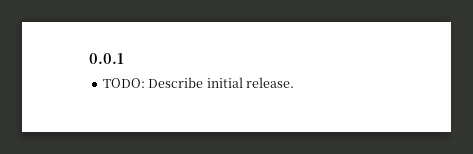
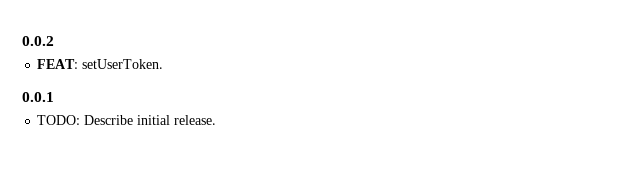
+ 0.0.2
+ FEAT: setUserToken.

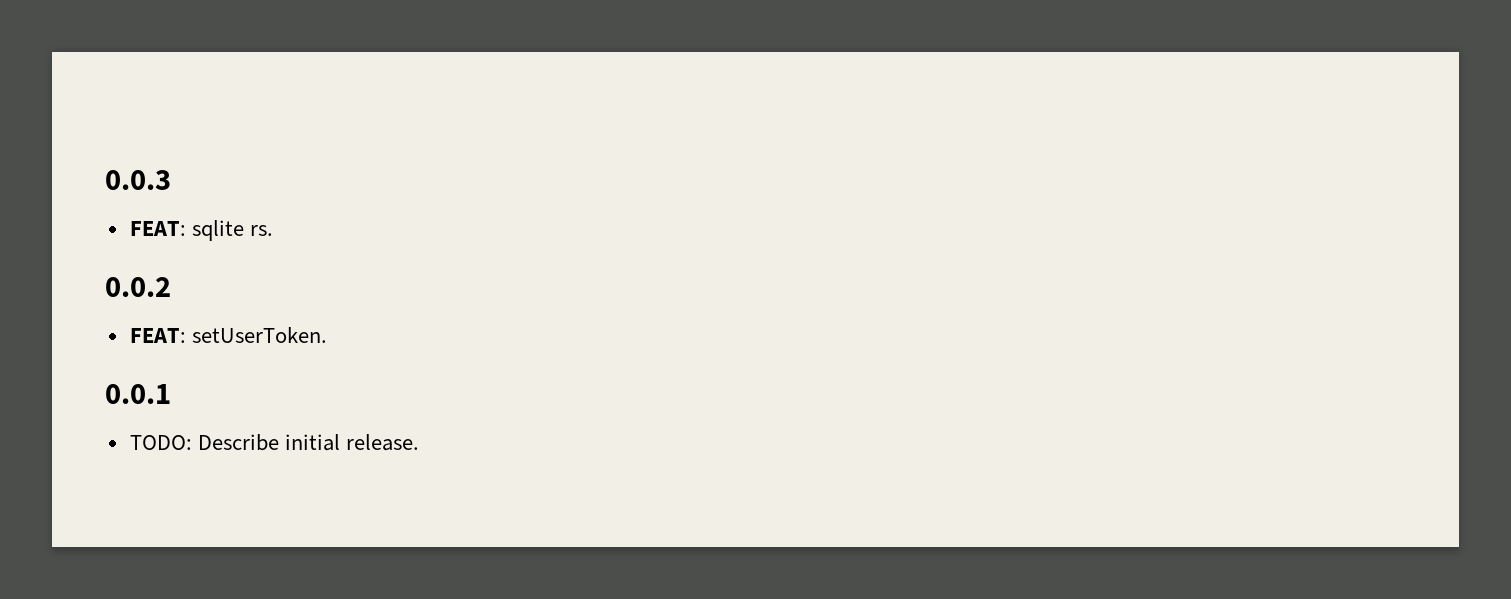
+ 0.0.3
+ FEAT: sqlite rs.

